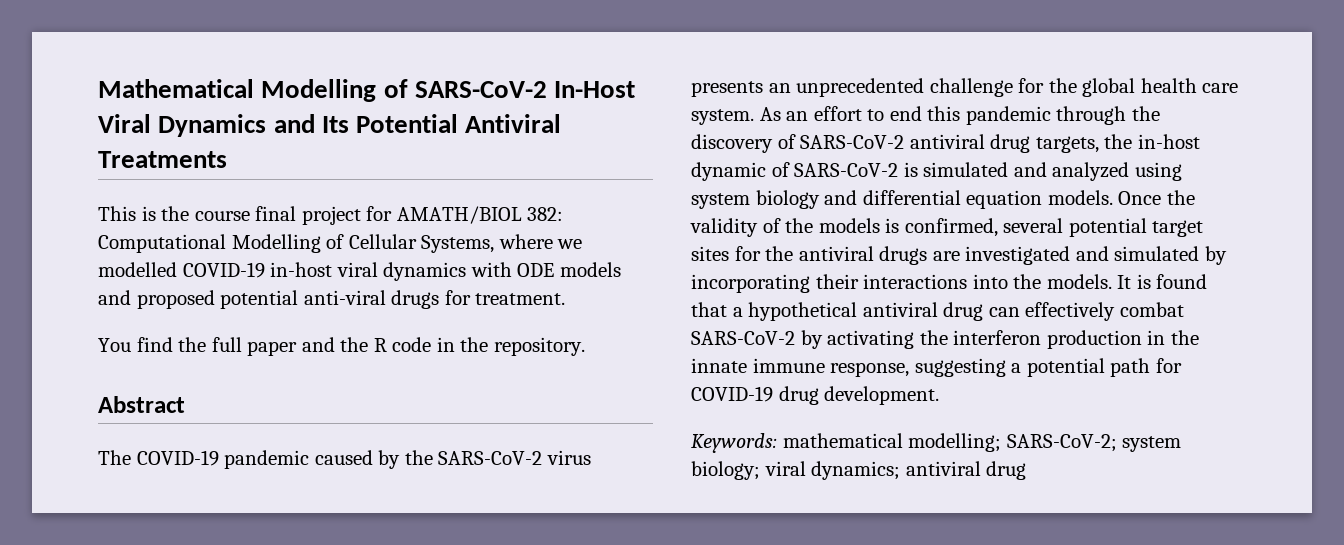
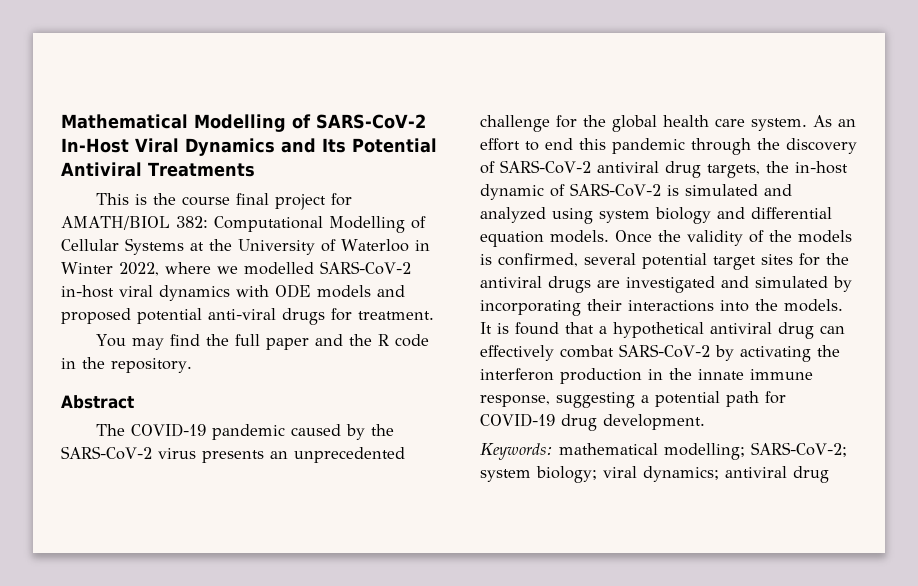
- This is the course final project for AMATH/BIOL 382: Computational Modelling of Cellular Systems, where we modelled COVID-19 in-host viral dynamics with ODE models and proposed potential anti-viral drugs for treatment.
+ This is the course final project for AMATH/BIOL 382: Computational Modelling of Cellular Systems at the University of Waterloo in Winter 2022, where we modelled SARS-CoV-2 in-host viral dynamics with ODE models and proposed potential anti-viral drugs for treatment.
- You find the full paper and the R code in the repository.
+ You may find the full paper and the R code in the repository.

